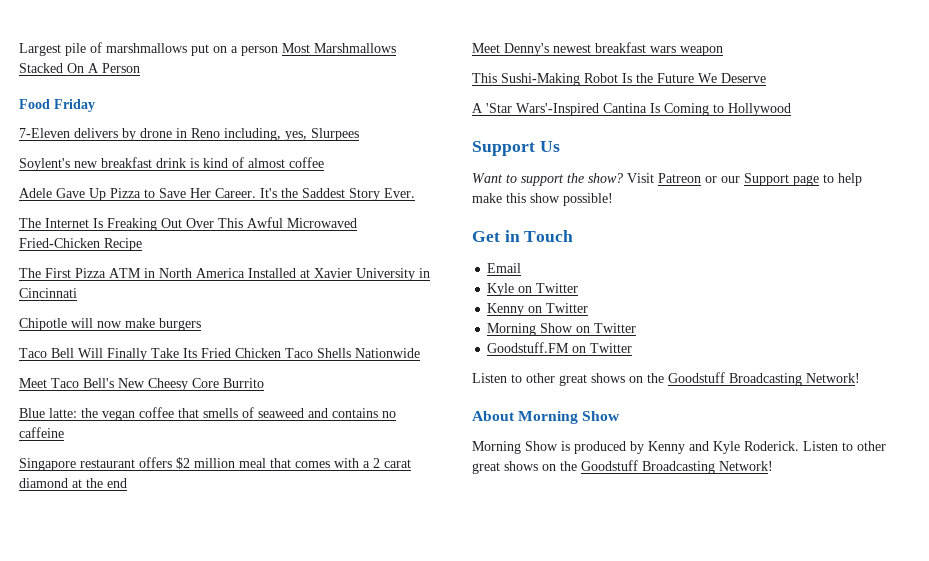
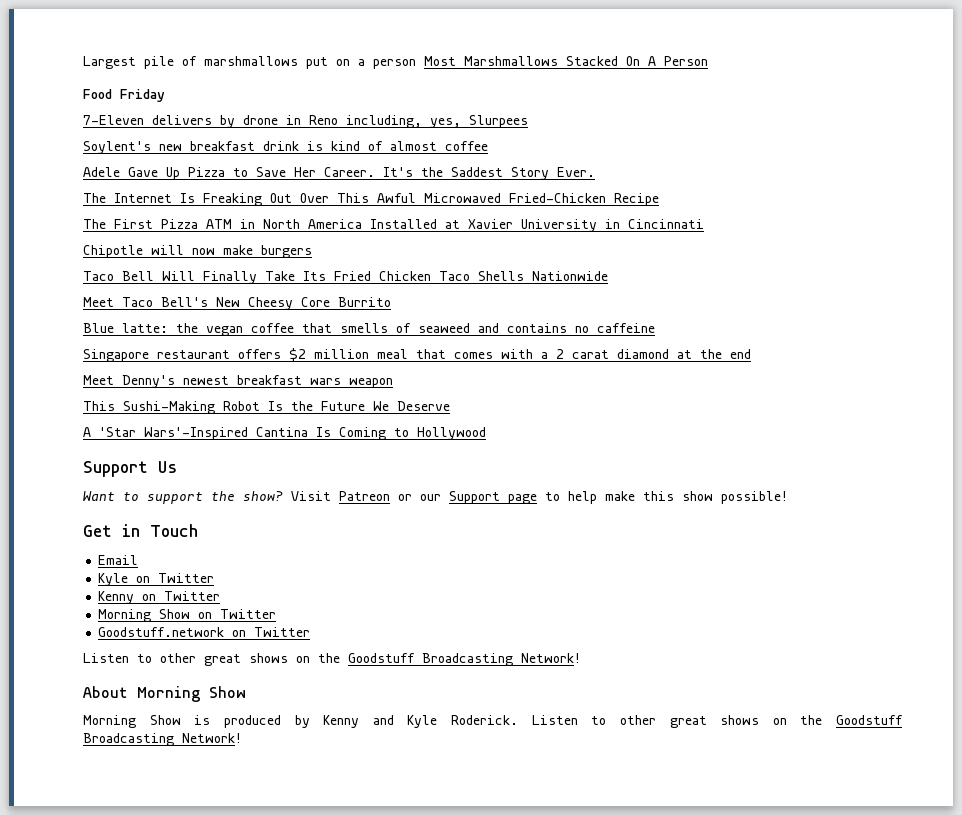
- Goodstuff.FM on Twitter
+ Goodstuff.network on Twitter

